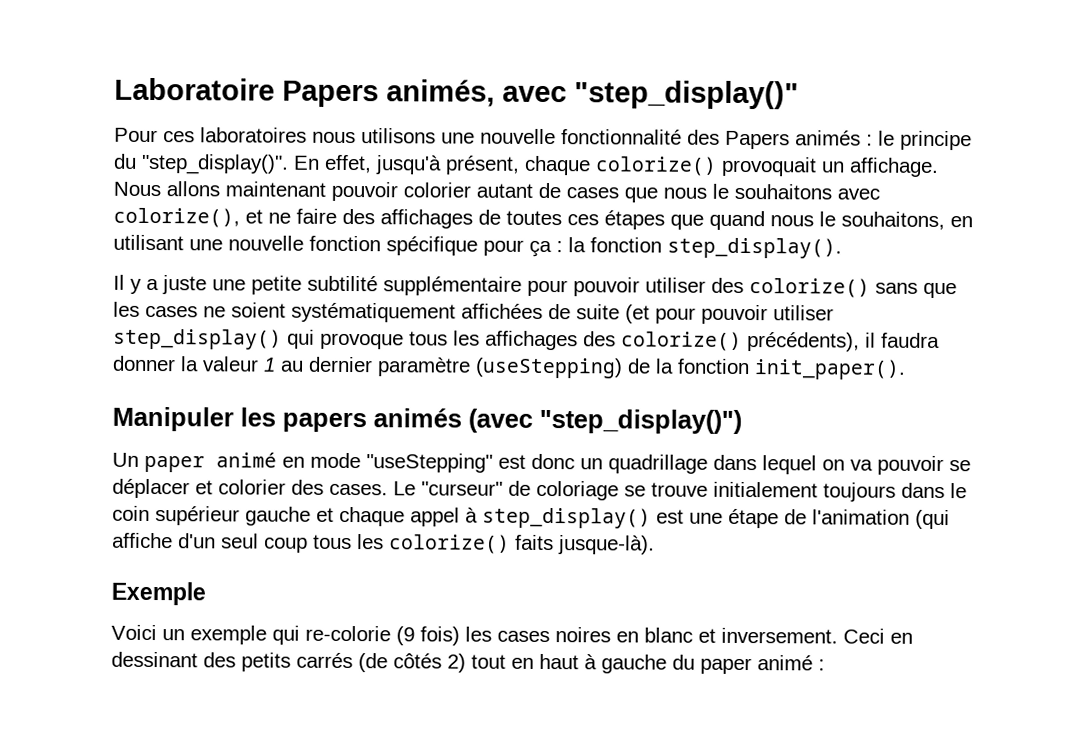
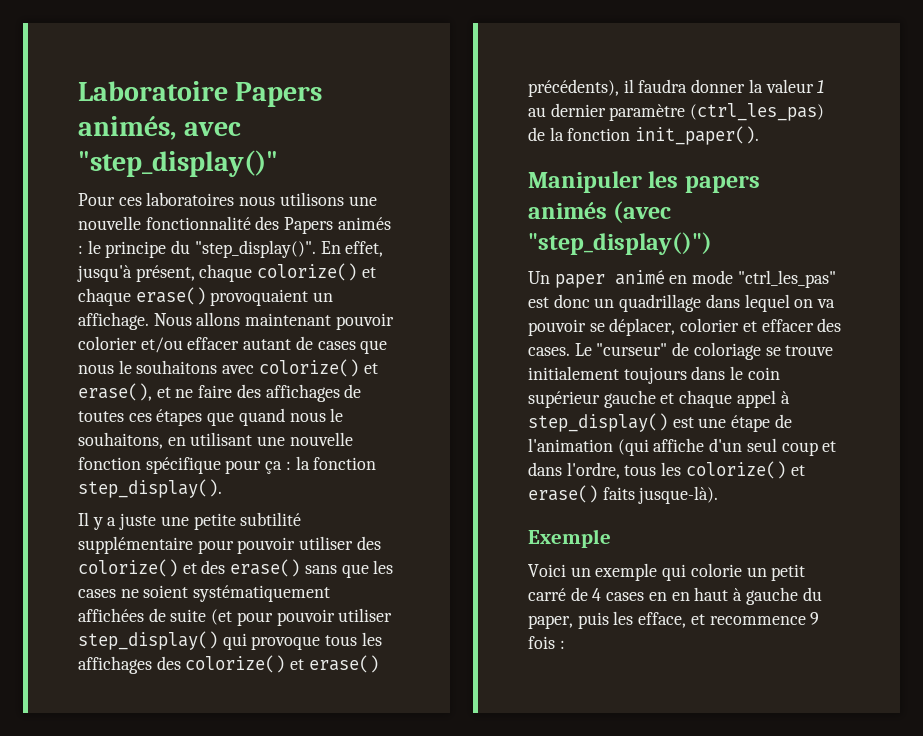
- En effet, jusqu'à présent, chaque colorize() provoquait un affichage.
+ En effet, jusqu'à présent, chaque colorize() et chaque erase() provoquaient un affichage.
- Nous allons maintenant pouvoir colorier autant de cases que nous le souhaitons avec colorize(), et ne faire des affichages de toutes ces étapes que quand nous le souhaitons, en utilisant une nouvelle fonction spécifique pour ça : la fonction step_display().
+ Nous allons maintenant pouvoir colorier et/ou effacer autant de cases que nous le souhaitons avec colorize() et erase(), et ne faire des affichages de toutes ces étapes que quand nous le souhaitons, en utilisant une nouvelle fonction spécifique pour ça : la fonction step_display().
- Il y a juste une petite subtilité supplémentaire pour pouvoir utiliser des colorize() sans que les cases ne soient systématiquement affichées de suite (et pour pouvoir utiliser step_display() qui provoque tous les affichages des colorize() précédents), il faudra donner la valeur 1 au dernier paramètre (useStepping) de la fonction init_paper().
+ Il y a juste une petite subtilité supplémentaire pour pouvoir utiliser des colorize() et des erase() sans que les cases ne soient systématiquement affichées de suite (et pour pouvoir utiliser step_display() qui provoque tous les affichages des colorize() et erase() précédents), il faudra donner la valeur 1 au dernier paramètre (ctrl_les_pas) de la fonction init_paper().
- Un paper animé en mode "useStepping" est donc un quadrillage dans lequel on va pouvoir se déplacer et colorier des cases.
+ Un paper animé en mode "ctrl_les_pas" est donc un quadrillage dans lequel on va pouvoir se déplacer, colorier et effacer des cases.
- Le "curseur" de coloriage se trouve initialement toujours dans le coin supérieur gauche et chaque appel à step_display() est une étape de l'animation (qui affiche d'un seul coup tous les colorize() faits jusque-là).
+ Le "curseur" de coloriage se trouve initialement toujours dans le coin supérieur gauche et chaque appel à step_display() est une étape de l'animation (qui affiche d'un seul coup et dans l'ordre, tous les colorize() et erase() faits jusque-là).
- Voici un exemple qui re-colorie (9 fois) les cases noires en blanc et inversement. Ceci en dessinant des petits carrés (de côtés 2) tout en haut à gauche du paper animé :
+ Voici un exemple qui colorie un petit carré de 4 cases en en haut à gauche du paper, puis les efface, et recommence 9 fois :

